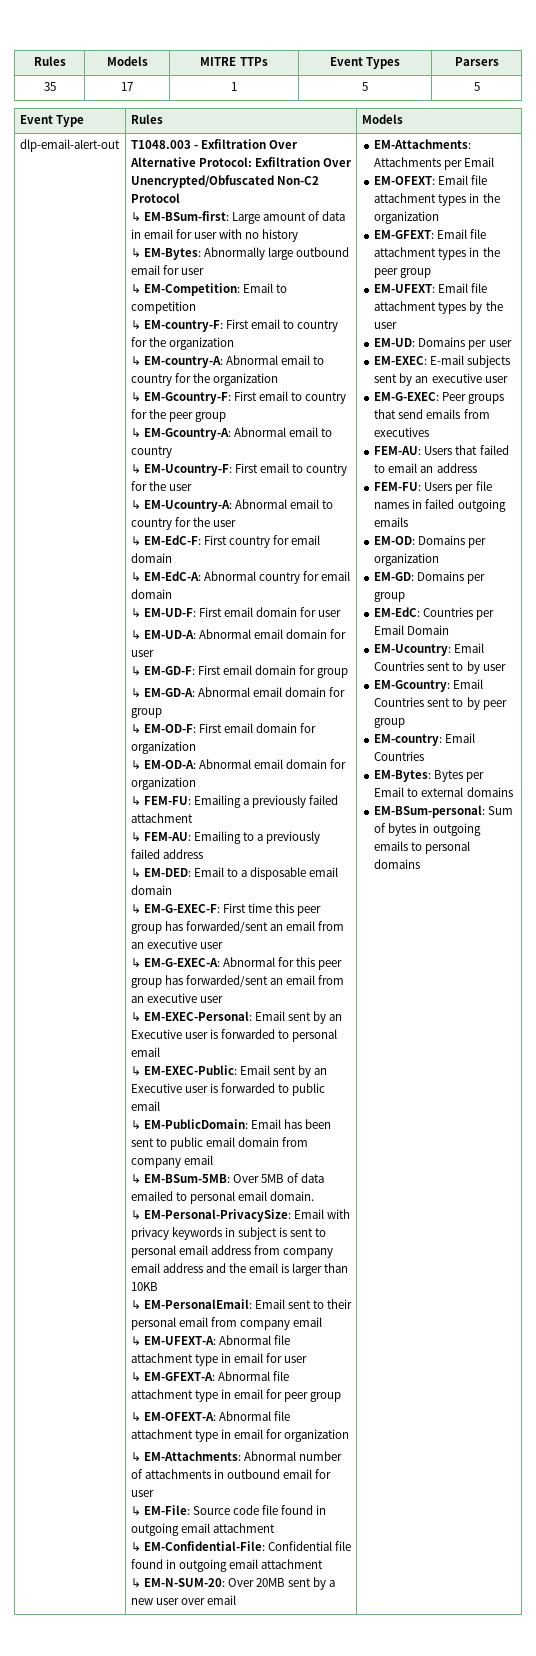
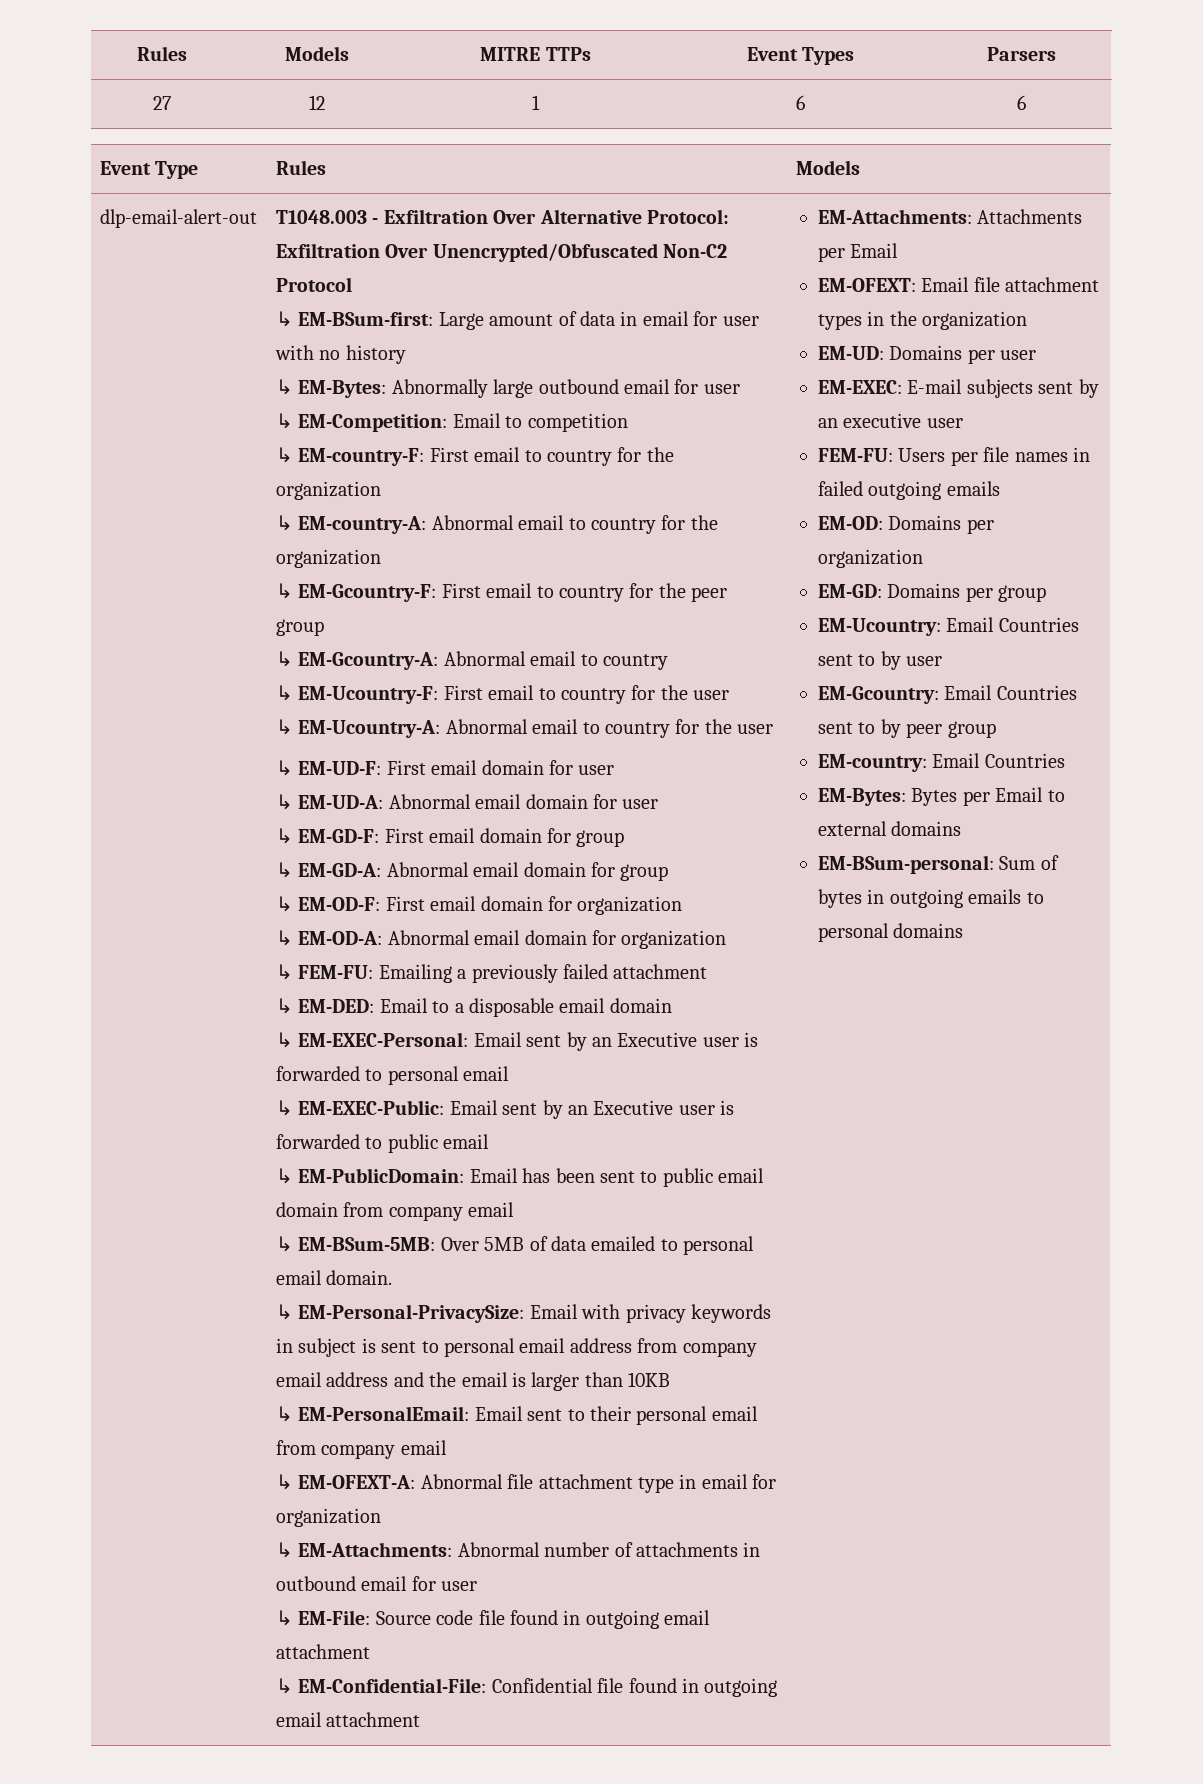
- 35 | 17 | 1 | 5 | 5
+ 27 | 12 | 1 | 6 | 6
- ↳ EM-EdC-F: First country for email domain
- ↳ EM-EdC-A: Abnormal country for email domain
- ↳ FEM-AU: Emailing to a previously failed address
- ↳ EM-G-EXEC-F: First time this peer group has forwarded/sent an email from an executive user
- ↳ EM-G-EXEC-A: Abnormal for this peer group has forwarded/sent an email from an executive user
- ↳ EM-UFEXT-A: Abnormal file attachment type in email for user
- ↳ EM-GFEXT-A: Abnormal file attachment type in email for peer group
- ↳ EM-N-SUM-20: Over 20MB sent by a new user over email
- EM-GFEXT: Email file attachment types in the peer group
- EM-UFEXT: Email file attachment types by the user
- EM-G-EXEC: Peer groups that send emails from executives
- FEM-AU: Users that failed to email an address
- EM-EdC: Countries per Email Domain

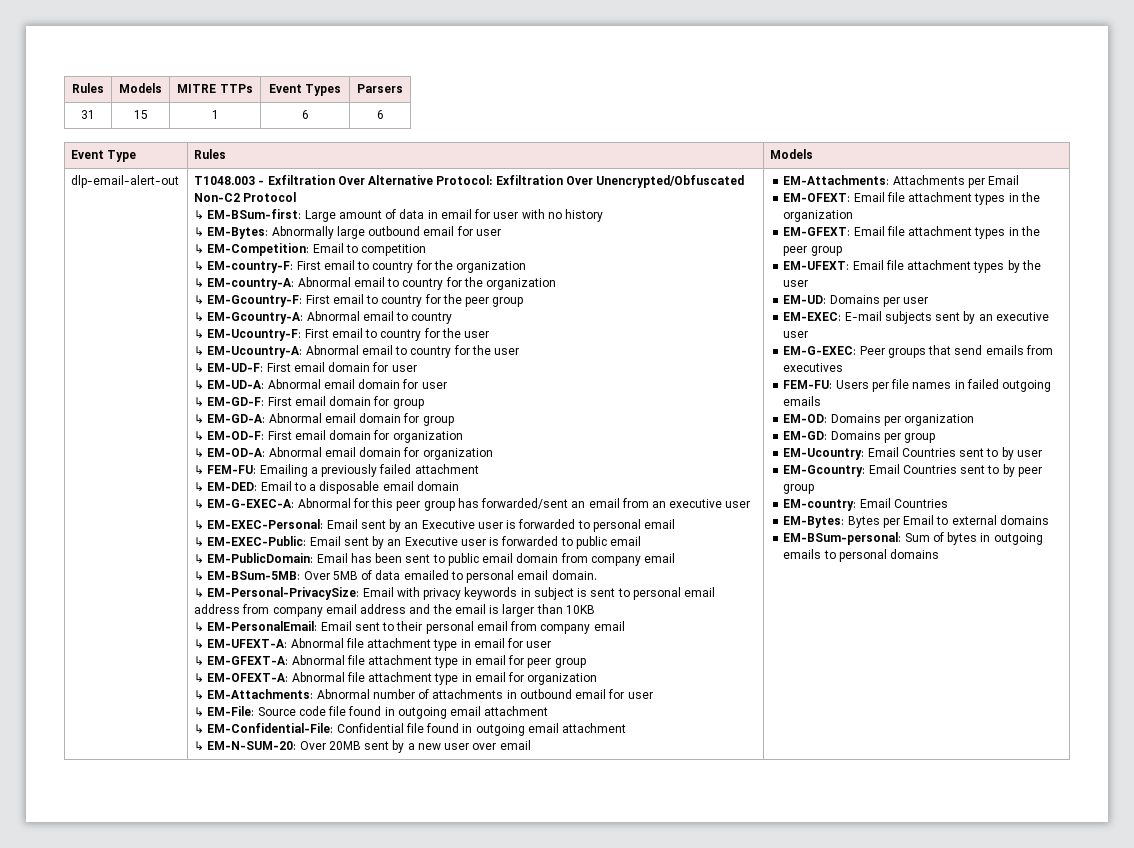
- 27 | 12 | 1 | 6 | 6
+ 31 | 15 | 1 | 6 | 6
+ ↳ EM-G-EXEC-A: Abnormal for this peer group has forwarded/sent an email from an executive user
+ ↳ EM-UFEXT-A: Abnormal file attachment type in email for user
+ ↳ EM-GFEXT-A: Abnormal file attachment type in email for peer group
+ ↳ EM-N-SUM-20: Over 20MB sent by a new user over email
+ EM-GFEXT: Email file attachment types in the peer group
+ EM-UFEXT: Email file attachment types by the user
+ EM-G-EXEC: Peer groups that send emails from executives

